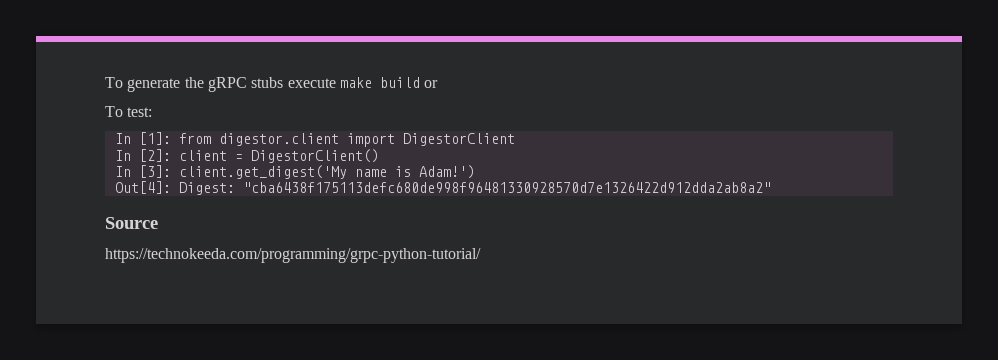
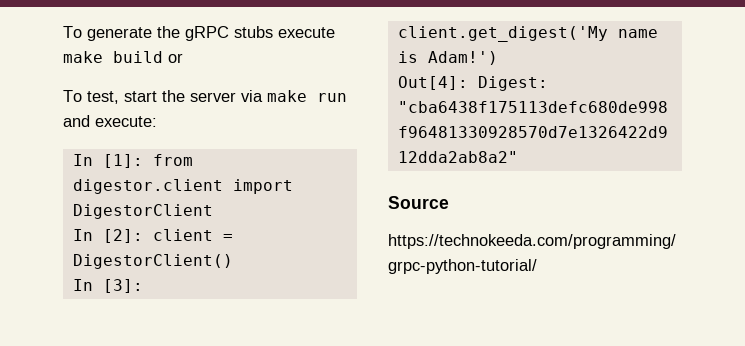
- To test:
+ To test, start the server via make run and execute:

